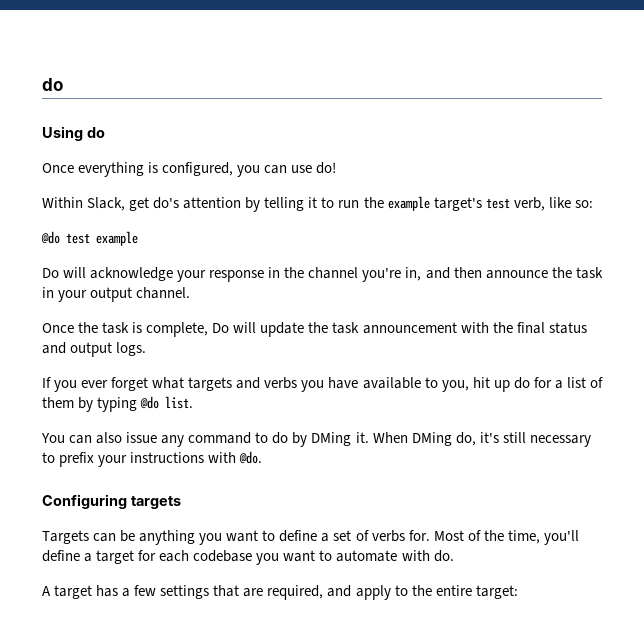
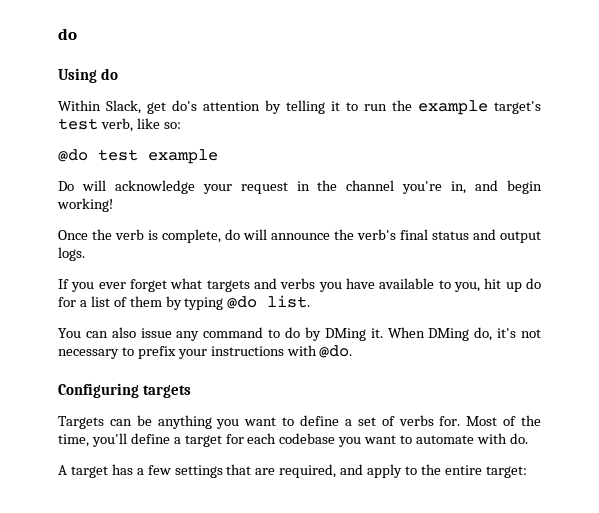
- Once everything is configured, you can use do!
- Do will acknowledge your response in the channel you're in, and then announce the task in your output channel.
+ Do will acknowledge your request in the channel you're in, and begin working!
- Once the task is complete, Do will update the task announcement with the final status and output logs.
+ Once the verb is complete, do will announce the verb's final status and output logs.
- When DMing do, it's still necessary to prefix your instructions with @do.
+ When DMing do, it's not necessary to prefix your instructions with @do.

